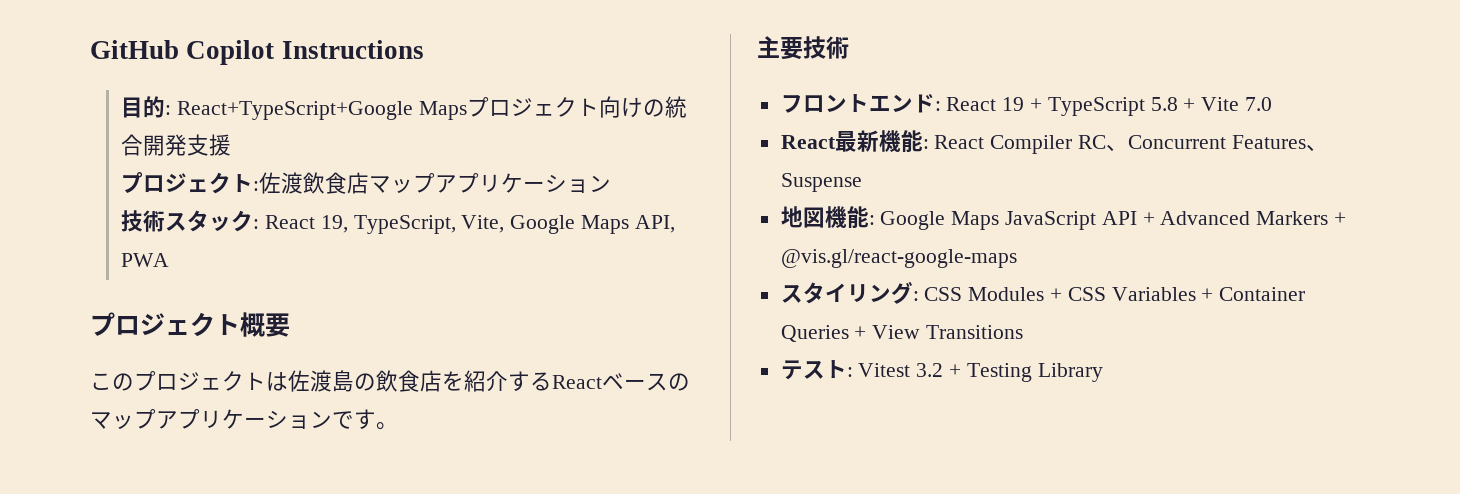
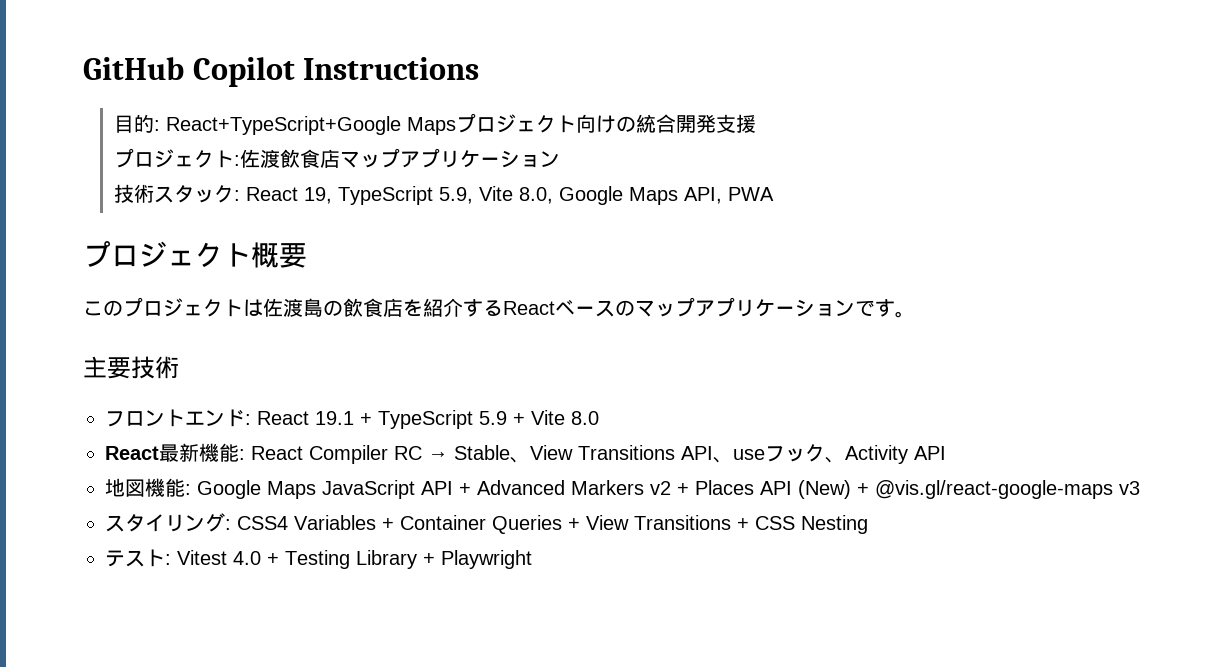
- 技術スタック: React 19, TypeScript, Vite, Google Maps API, PWA
+ 技術スタック: React 19, TypeScript 5.9, Vite 8.0, Google Maps API, PWA
- フロントエンド: React 19 + TypeScript 5.8 + Vite 7.0
+ フロントエンド: React 19.1 + TypeScript 5.9 + Vite 8.0
- React最新機能: React Compiler RC、Concurrent Features、Suspense
+ React最新機能: React Compiler RC → Stable、View Transitions API、useフック、Activity API
- 地図機能: Google Maps JavaScript API + Advanced Markers + @vis.gl/react-google-maps
+ 地図機能: Google Maps JavaScript API + Advanced Markers v2 + Places API (New) + @vis.gl/react-google-maps v3
- スタイリング: CSS Modules + CSS Variables + Container Queries + View Transitions
+ スタイリング: CSS4 Variables + Container Queries + View Transitions + CSS Nesting
- テスト: Vitest 3.2 + Testing Library
+ テスト: Vitest 4.0 + Testing Library + Playwright

